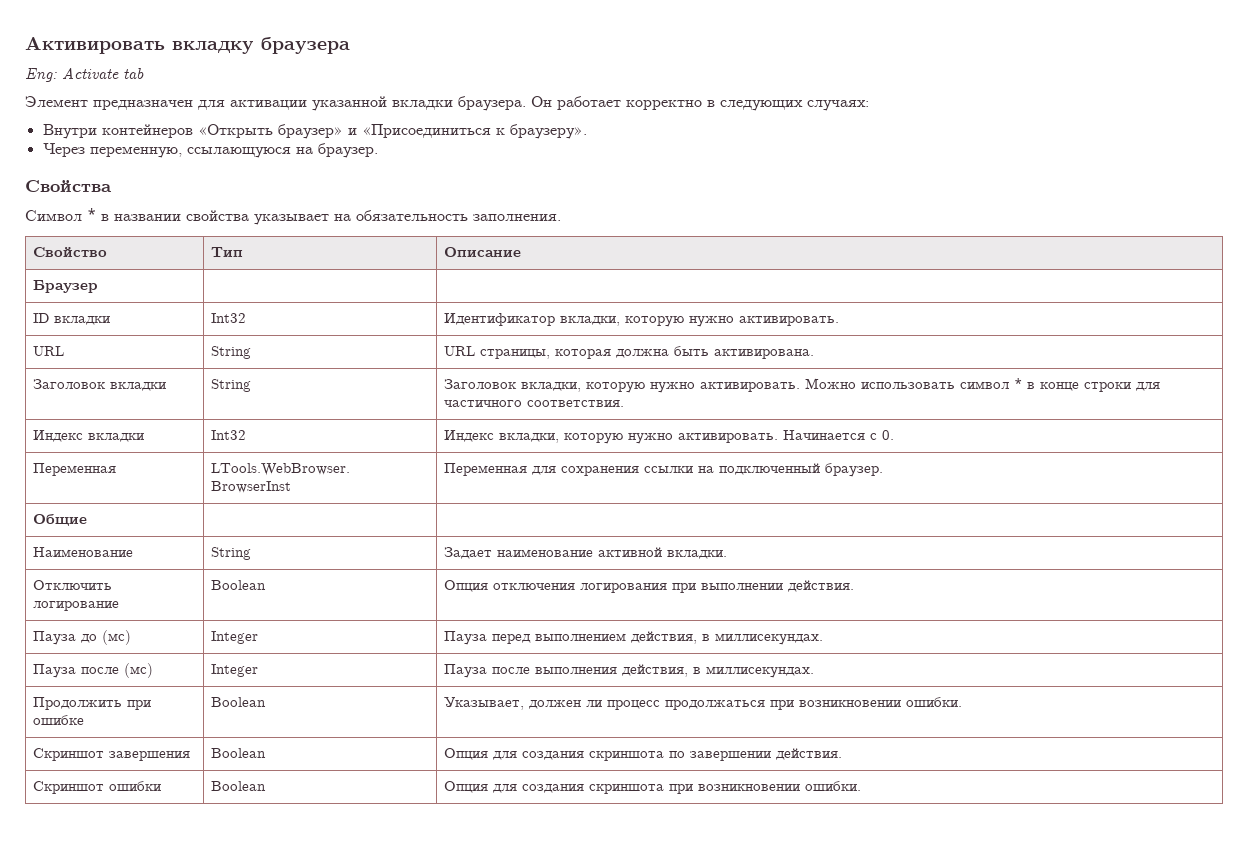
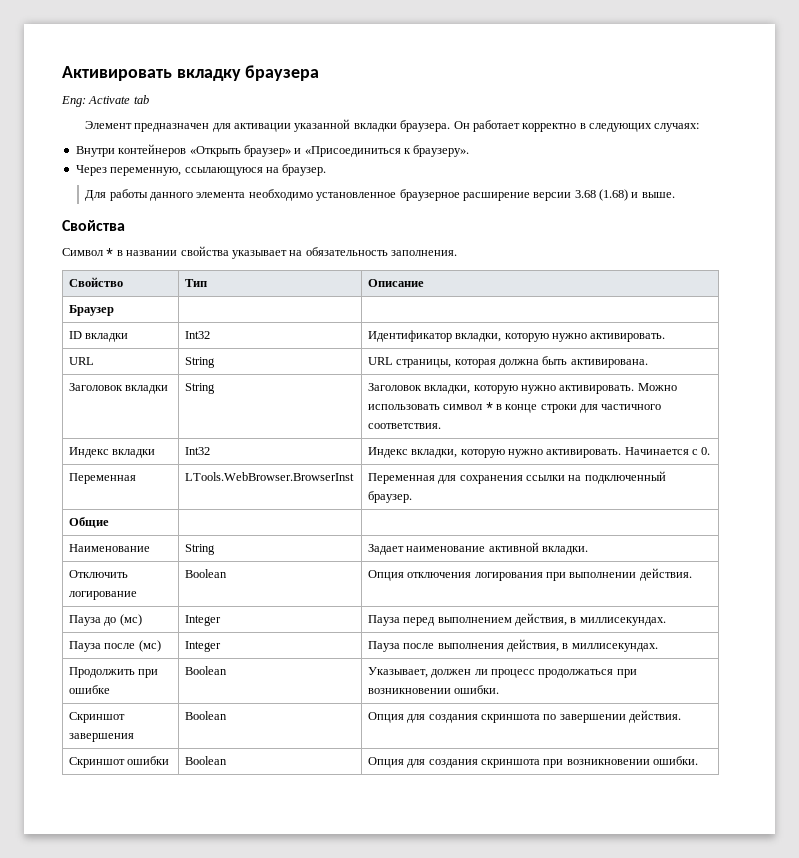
+ Для работы данного элемента необходимо установленное браузерное расширение версии 3.68 (1.68) и выше.

